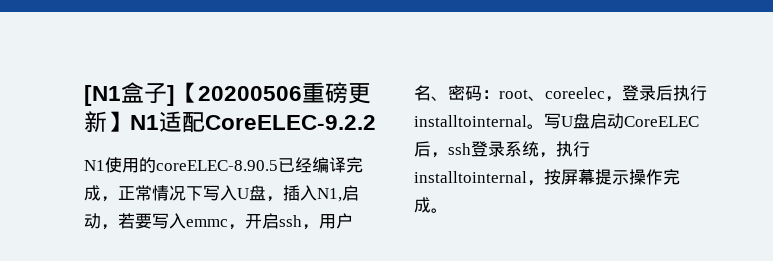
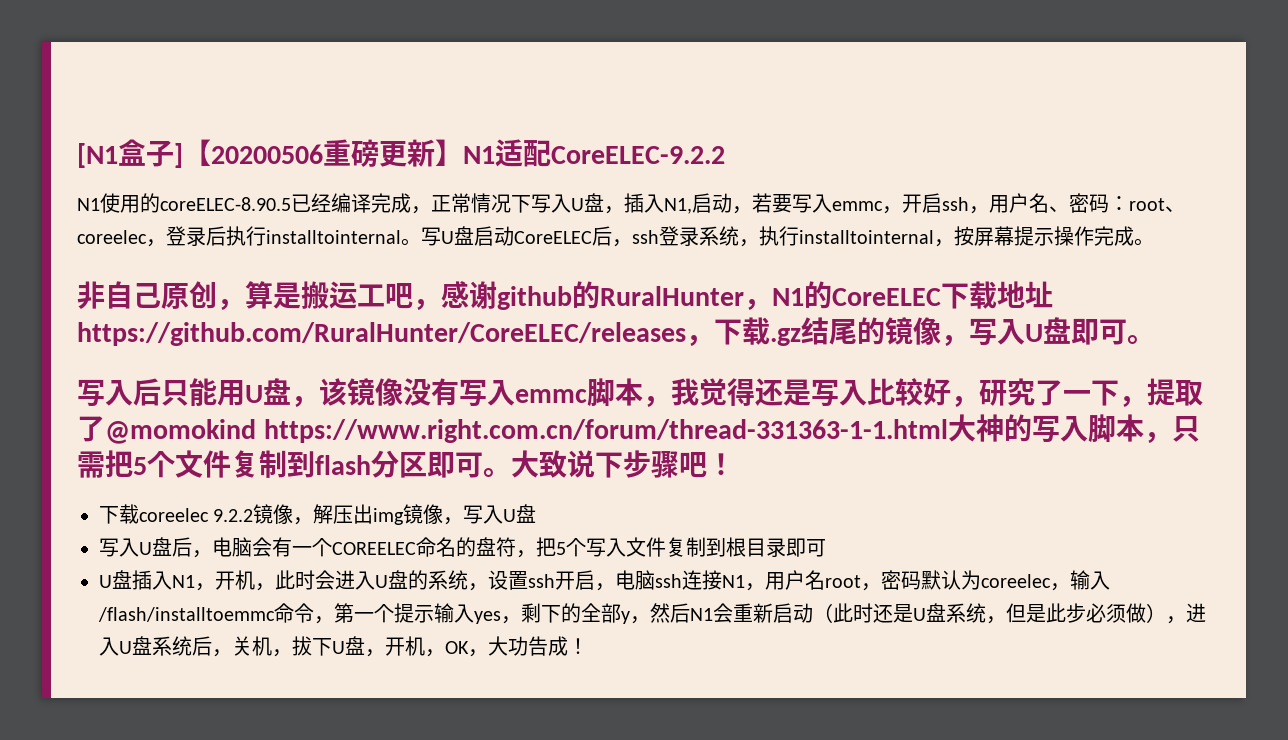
+ 非自己原创，算是搬运工吧，感谢github的RuralHunter，N1的CoreELEC下载地址https://github.com/RuralHunter/CoreELEC/releases，下载.gz结尾的镜像，写入U盘即可。
+ 写入后只能用U盘，该镜像没有写入emmc脚本，我觉得还是写入比较好，研究了一下，提取了@momokind https://www.right.com.cn/forum/thread-331363-1-1.html大神的写入脚本，只需把5个文件复制到flash分区即可。大致说下步骤吧！
+ 下载coreelec 9.2.2镜像，解压出img镜像，写入U盘
+ 写入U盘后，电脑会有一个COREELEC命名的盘符，把5个写入文件复制到根目录即可
+ U盘插入N1，开机，此时会进入U盘的系统，设置ssh开启，电脑ssh连接N1，用户名root，密码默认为coreelec，输入/flash/installtoemmc命令，第一个提示输入yes，剩下的全部y，然后N1会重新启动（此时还是U盘系统，但是此步必须做），进入U盘系统后，关机，拔下U盘，开机，OK，大功告成！

